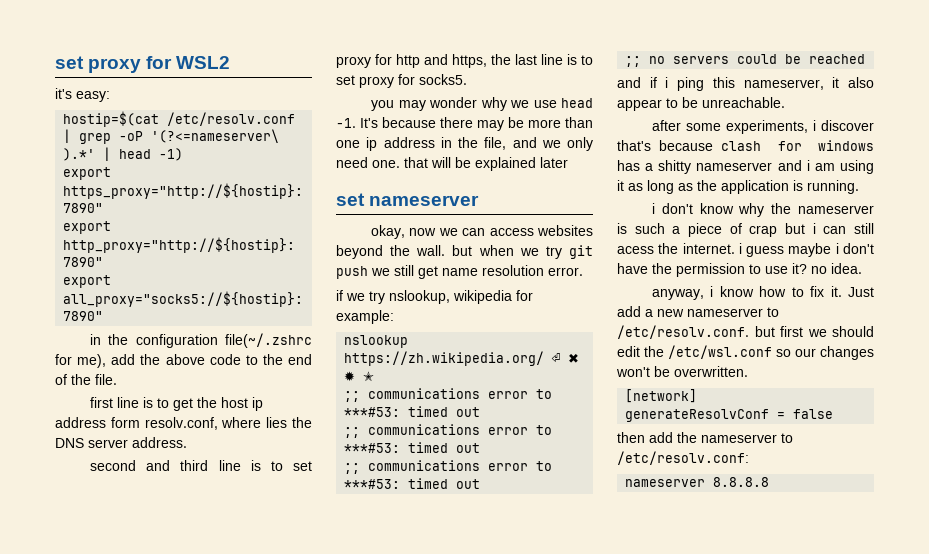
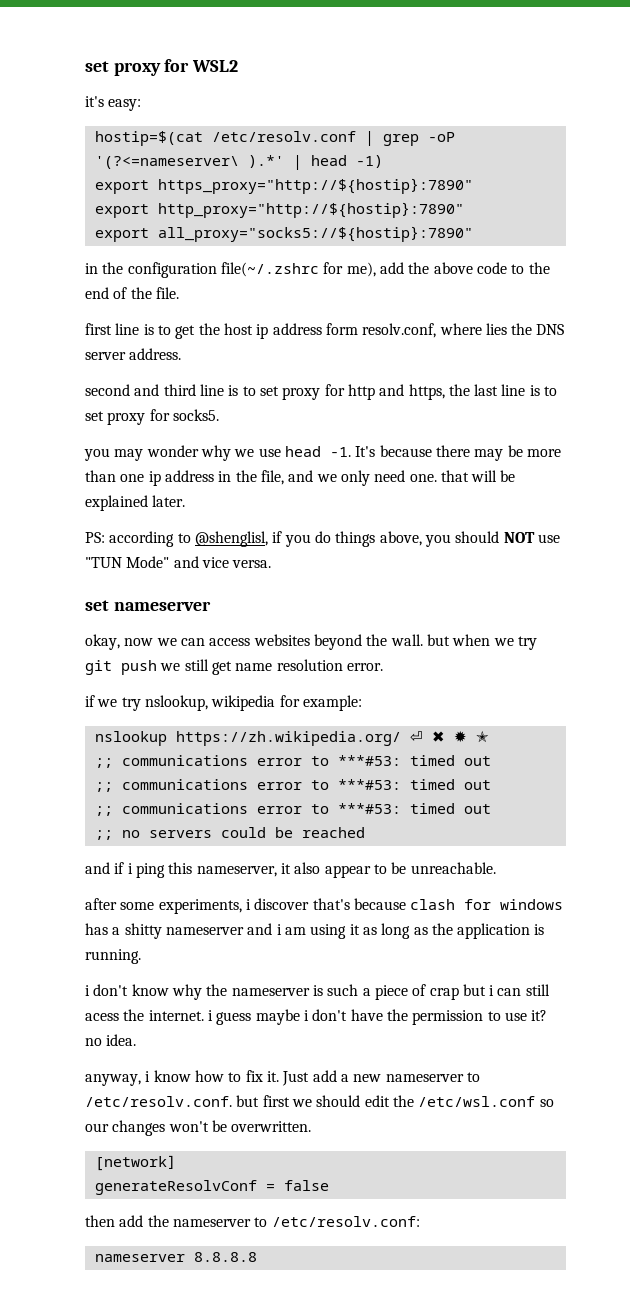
- It's because there may be more than one ip address in the file, and we only need one. that will be explained later
+ It's because there may be more than one ip address in the file, and we only need one. that will be explained later.
+ PS: according to @shenglisl, if you do things above, you should NOT use "TUN Mode" and vice versa.

